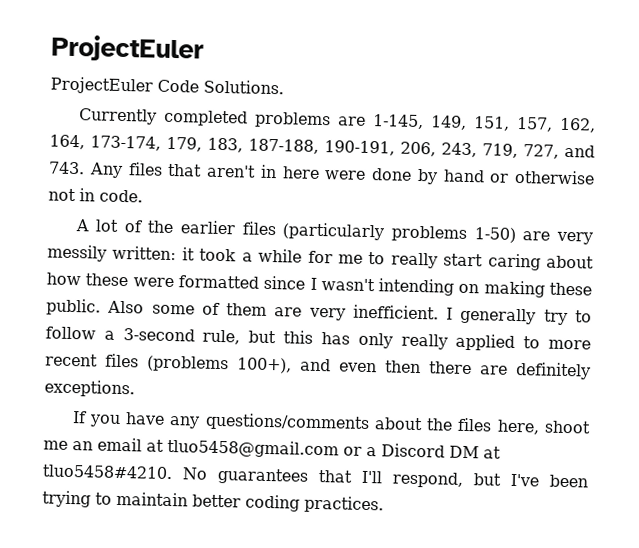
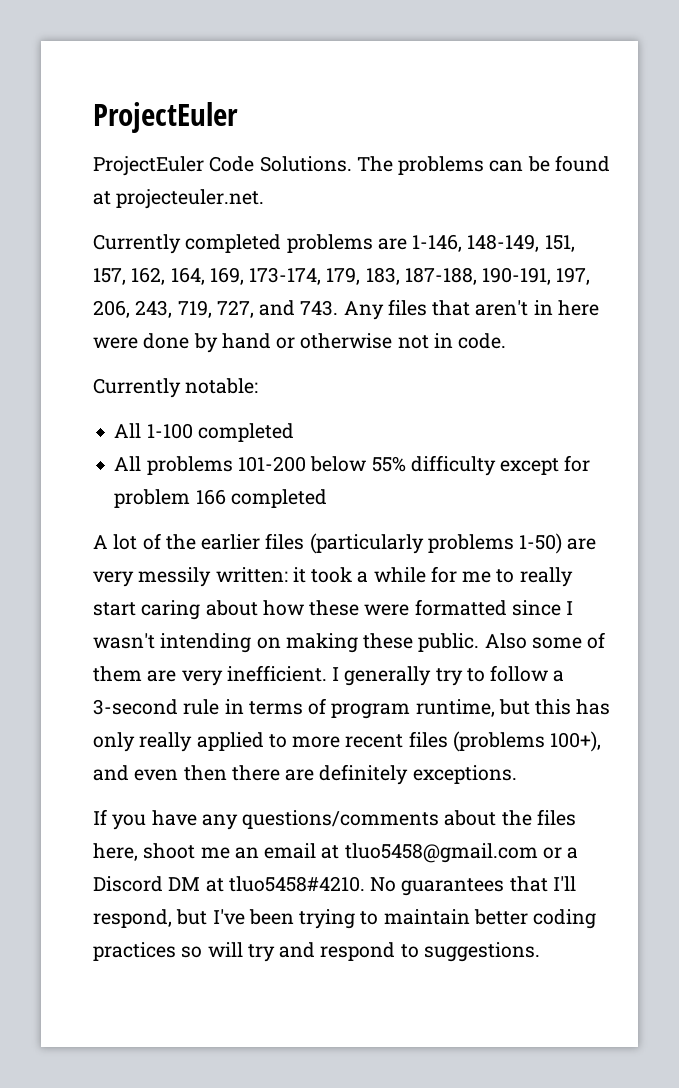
+ The problems can be found at projecteuler.net.
- Currently completed problems are 1-145, 149, 151, 157, 162, 164, 173-174, 179, 183, 187-188, 190-191, 206, 243, 719, 727, and 743. Any files that aren't in here were done by hand or otherwise not in code.
+ Currently completed problems are 1-146, 148-149, 151, 157, 162, 164, 169, 173-174, 179, 183, 187-188, 190-191, 197, 206, 243, 719, 727, and 743. Any files that aren't in here were done by hand or otherwise not in code.
+ Currently notable:
+ All 1-100 completed
+ All problems 101-200 below 55% difficulty except for problem 166 completed
- I generally try to follow a 3-second rule, but this has only really applied to more recent files (problems 100+), and even then there are definitely exceptions.
+ I generally try to follow a 3-second rule in terms of program runtime, but this has only really applied to more recent files (problems 100+), and even then there are definitely exceptions.
- No guarantees that I'll respond, but I've been trying to maintain better coding practices.
+ No guarantees that I'll respond, but I've been trying to maintain better coding practices so will try and respond to suggestions.

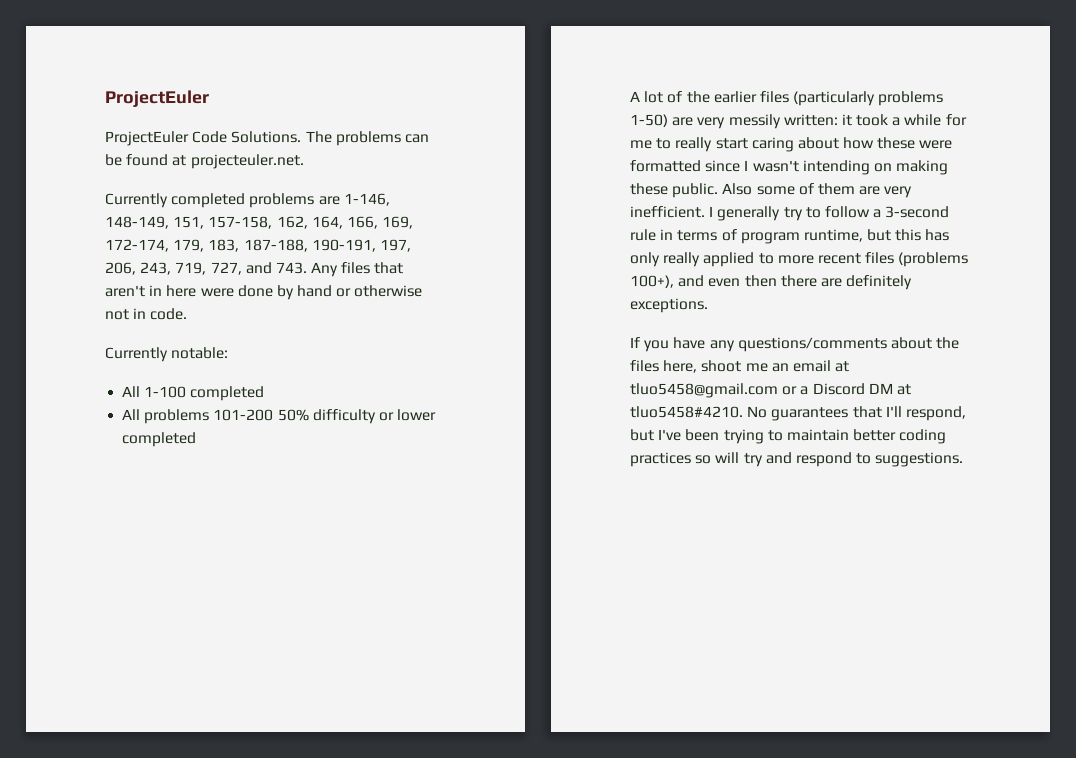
- Currently completed problems are 1-146, 148-149, 151, 157, 162, 164, 169, 173-174, 179, 183, 187-188, 190-191, 197, 206, 243, 719, 727, and 743. Any files that aren't in here were done by hand or otherwise not in code.
+ Currently completed problems are 1-146, 148-149, 151, 157-158, 162, 164, 166, 169, 172-174, 179, 183, 187-188, 190-191, 197, 206, 243, 719, 727, and 743. Any files that aren't in here were done by hand or otherwise not in code.
- All problems 101-200 below 55% difficulty except for problem 166 completed
+ All problems 101-200 50% difficulty or lower completed

